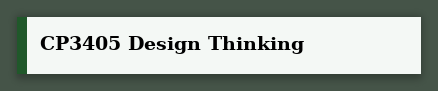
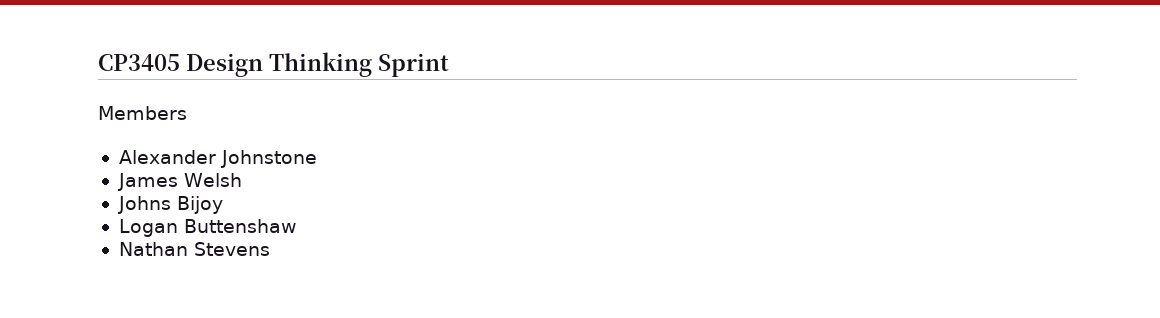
- CP3405 Design Thinking
+ CP3405 Design Thinking Sprint
+ Members
+ Alexander Johnstone
+ James Welsh
+ Johns Bijoy
+ Logan Buttenshaw
+ Nathan Stevens

